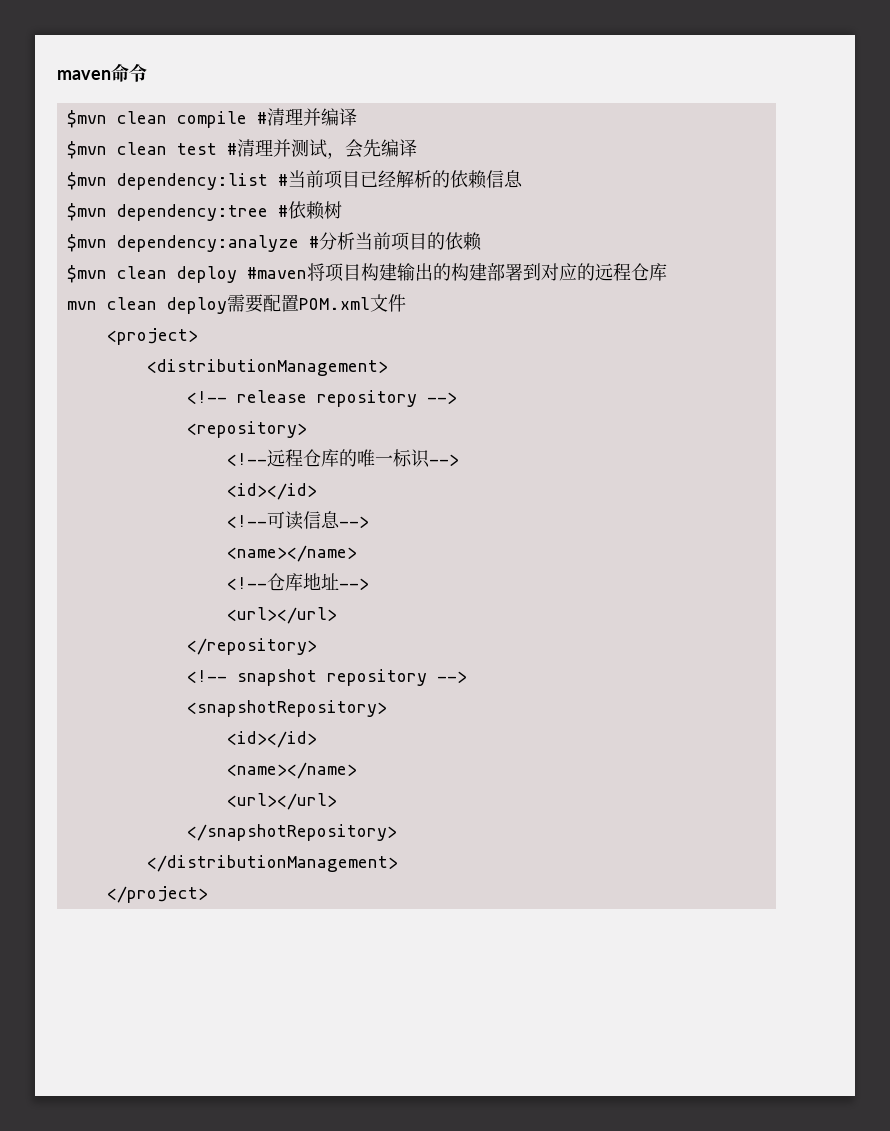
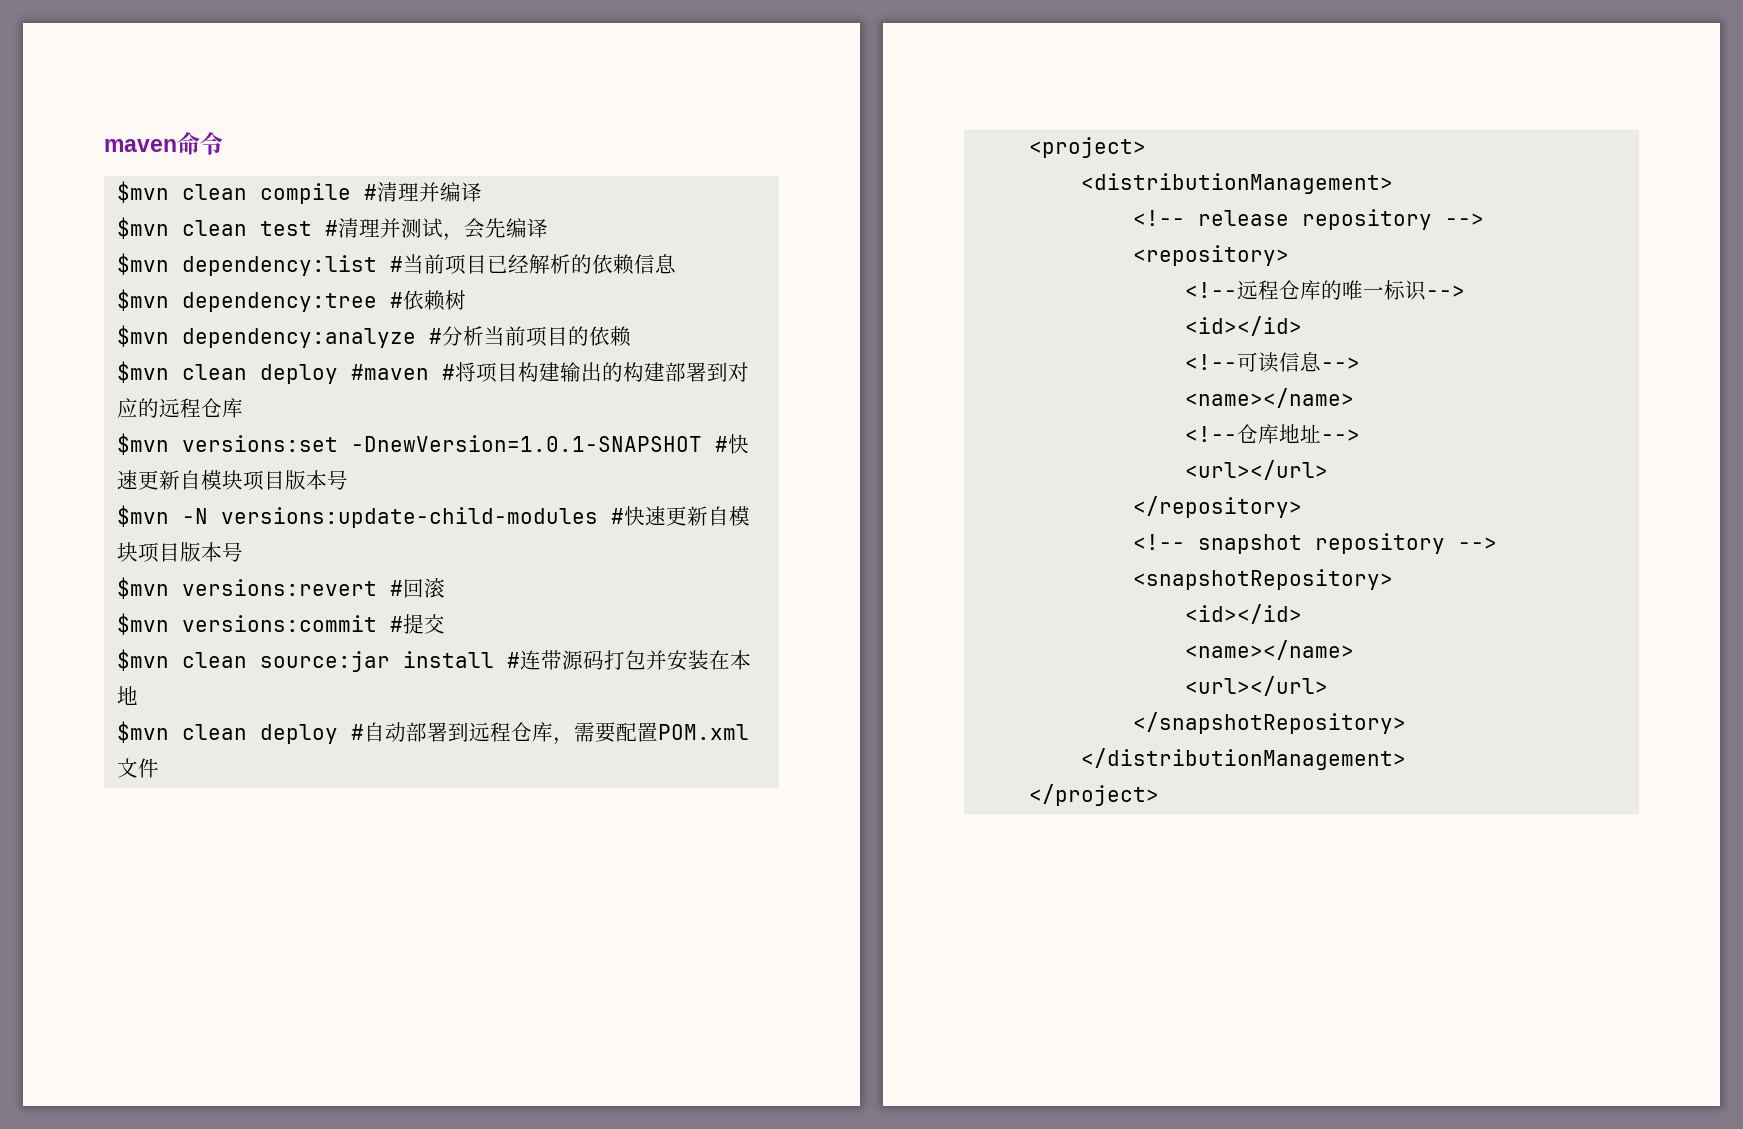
- $mvn clean deploy #maven将项目构建输出的构建部署到对应的远程仓库
+ $mvn clean deploy #maven #将项目构建输出的构建部署到对应的远程仓库
- mvn clean deploy需要配置POM.xml文件
+ $mvn versions:set -DnewVersion=1.0.1-SNAPSHOT #快速更新自模块项目版本号
+ $mvn -N versions:update-child-modules #快速更新自模块项目版本号
+ $mvn versions:revert #回滚
+ $mvn versions:commit #提交
+ $mvn clean source:jar install #连带源码打包并安装在本地
+ $mvn clean deploy #自动部署到远程仓库，需要配置POM.xml文件

